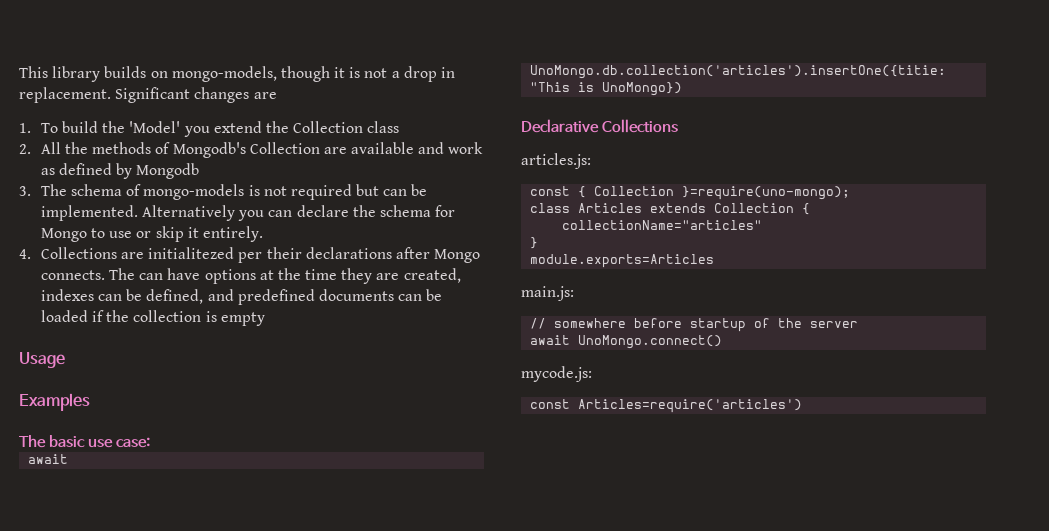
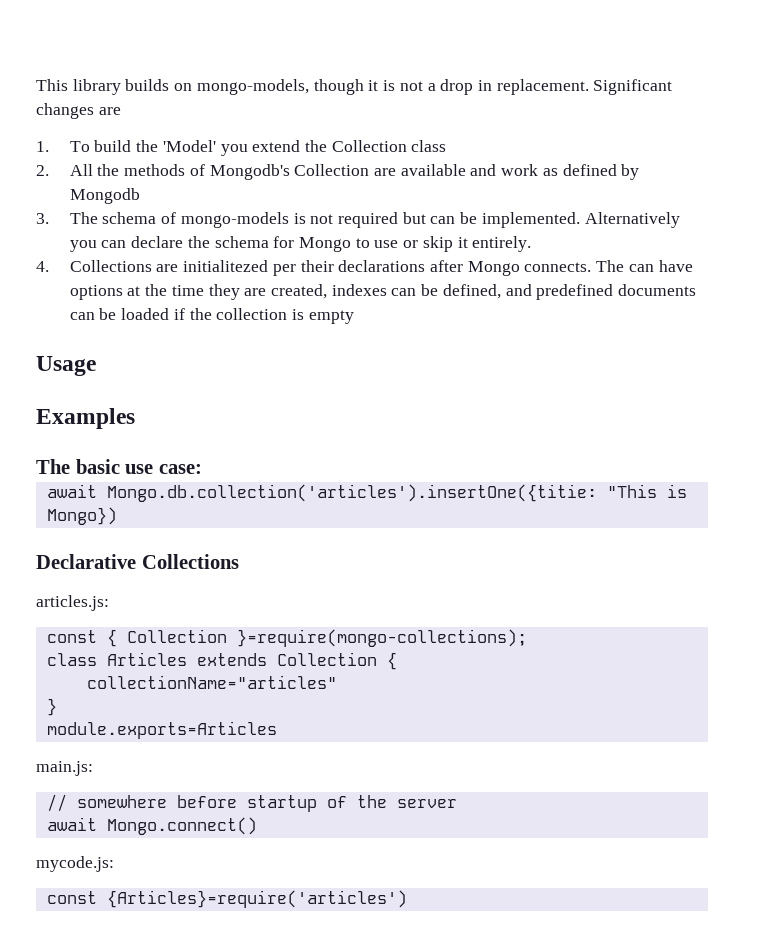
- await UnoMongo.db.collection('articles').insertOne({titie: "This is UnoMongo})
+ await Mongo.db.collection('articles').insertOne({titie: "This is Mongo})
- const { Collection }=require(uno-mongo);
+ const { Collection }=require(mongo-collections);
- await UnoMongo.connect()
+ await Mongo.connect()
- const Articles=require('articles')
+ const {Articles}=require('articles')

